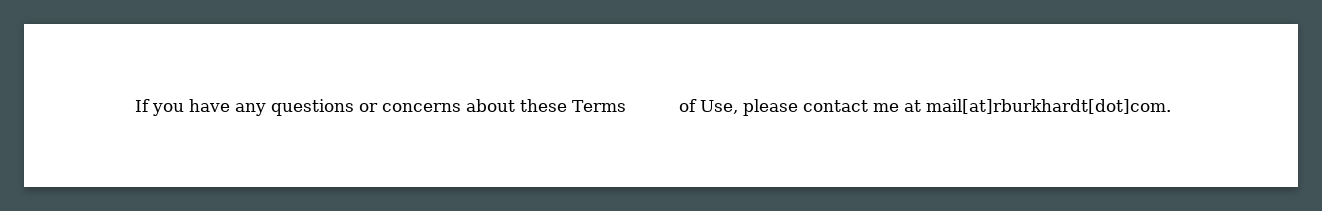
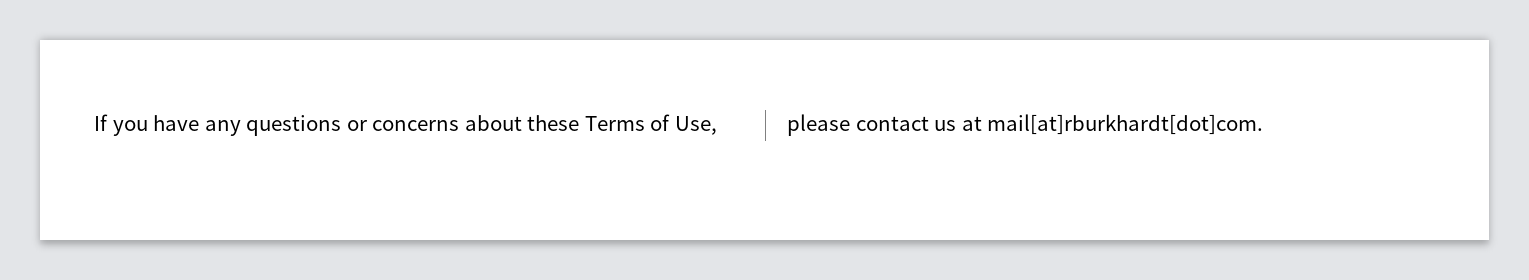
- If you have any questions or concerns about these Terms of Use, please contact me at mail[at]rburkhardt[dot]com.
+ If you have any questions or concerns about these Terms of Use, please contact us at mail[at]rburkhardt[dot]com.

